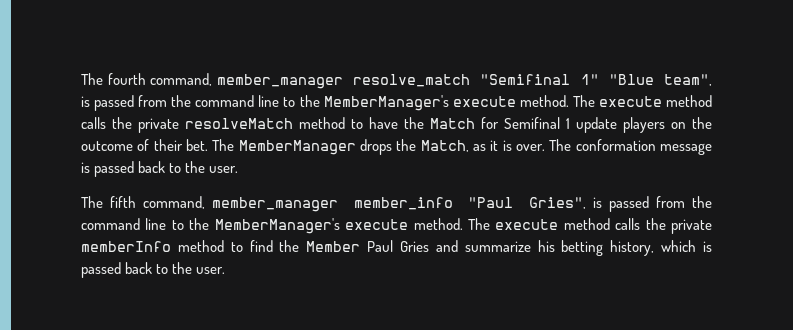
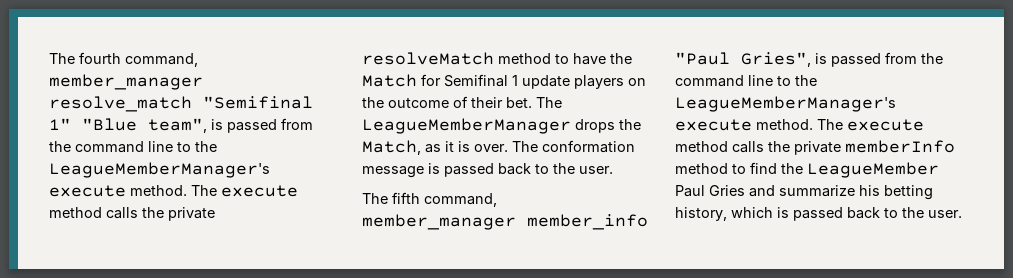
- The fourth command, member_manager resolve_match "Semifinal 1" "Blue team", is passed from the command line to the MemberManager's execute method.
+ The fourth command, member_manager resolve_match "Semifinal 1" "Blue team", is passed from the command line to the LeagueMemberManager's execute method.
- The MemberManager drops the Match, as it is over.
+ The LeagueMemberManager drops the Match, as it is over.
- The fifth command, member_manager member_info "Paul Gries", is passed from the command line to the MemberManager's execute method.
+ The fifth command, member_manager member_info "Paul Gries", is passed from the command line to the LeagueMemberManager's execute method.
- The execute method calls the private memberInfo method to find the Member Paul Gries and summarize his betting history, which is passed back to the user.
+ The execute method calls the private memberInfo method to find the LeagueMember Paul Gries and summarize his betting history, which is passed back to the user.

